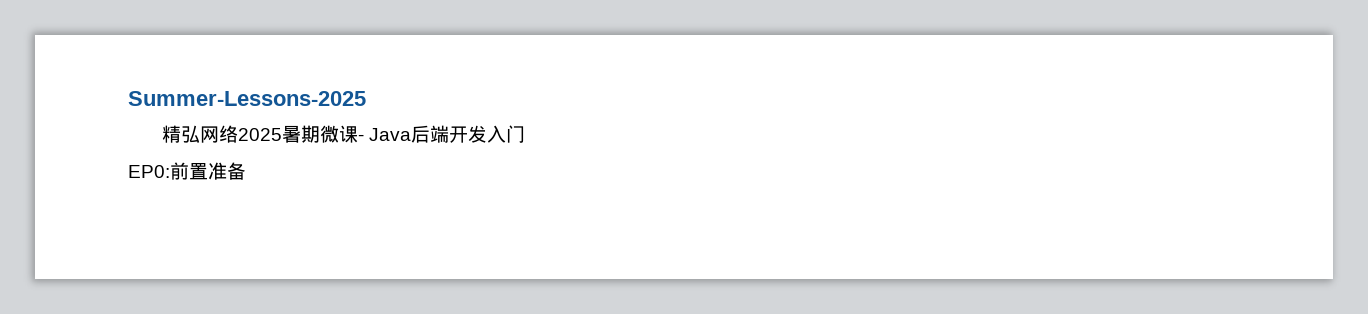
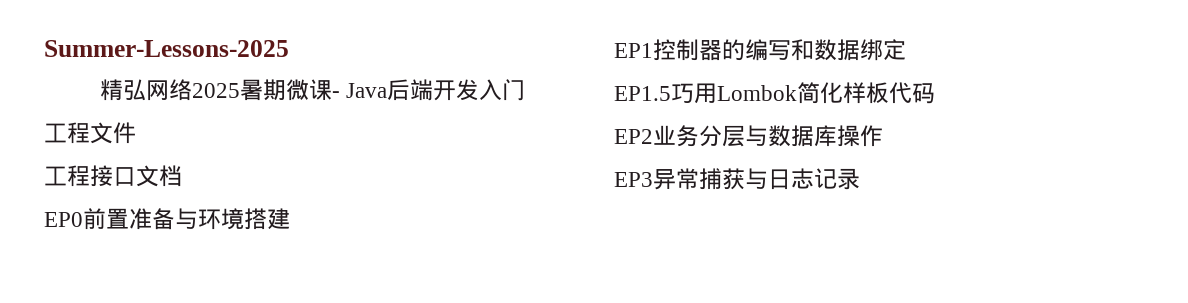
- EP0:前置准备
+ 工程文件
+ 工程接口文档
+ EP0前置准备与环境搭建
+ EP1控制器的编写和数据绑定
+ EP1.5巧用Lombok简化样板代码
+ EP2业务分层与数据库操作
+ EP3异常捕获与日志记录

